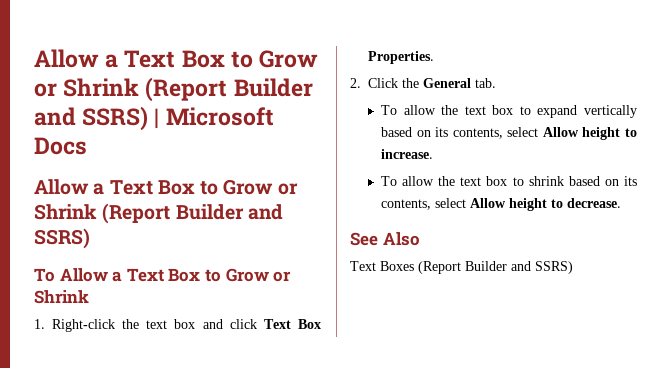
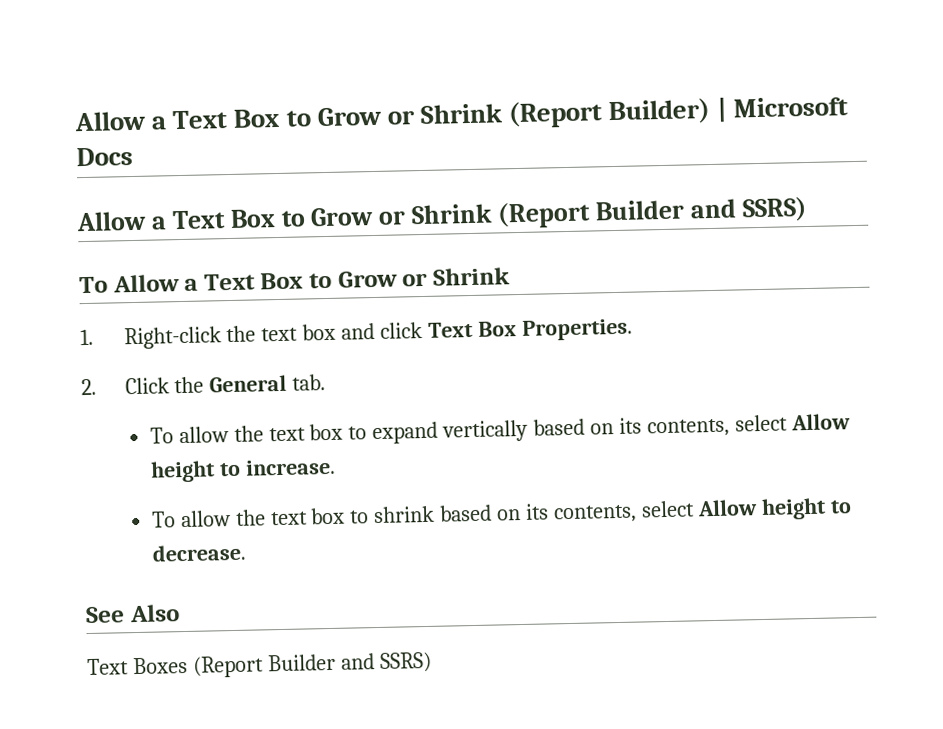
- Allow a Text Box to Grow or Shrink (Report Builder and SSRS) | Microsoft Docs
+ Allow a Text Box to Grow or Shrink (Report Builder) | Microsoft Docs

